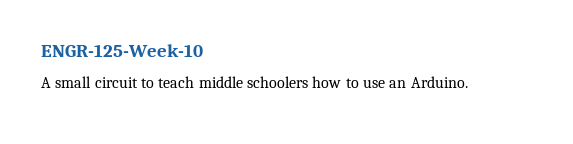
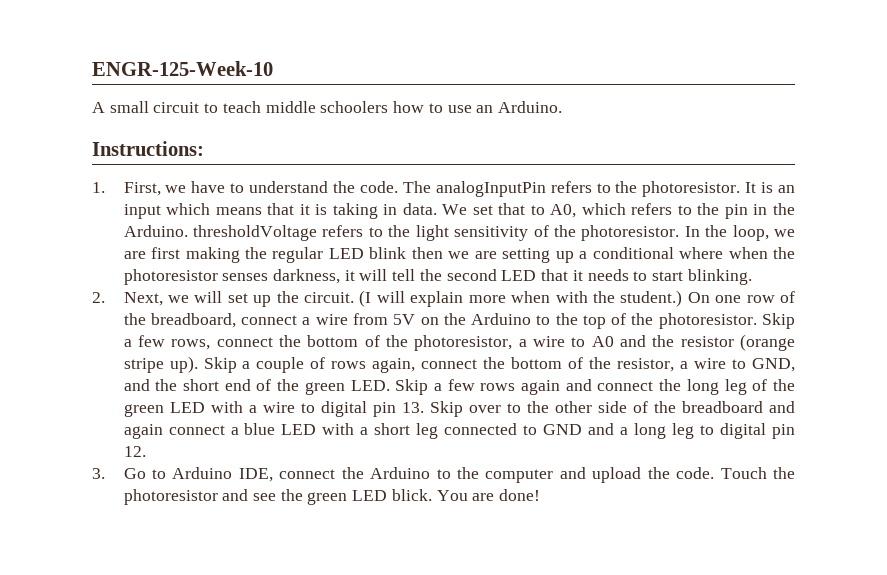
+ Instructions:
+ 1. First, we have to understand the code. The analogInputPin refers to the photoresistor. It is an input which means that it is taking in data. We set that to A0, which refers to the pin in the Arduino. thresholdVoltage refers to the light sensitivity of the photoresistor. In the loop, we are first making the regular LED blink then we are setting up a conditional where when the photoresistor senses darkness, it will tell the second LED that it needs to start blinking.
+ 2. Next, we will set up the circuit. (I will explain more when with the student.) On one row of the breadboard, connect a wire from 5V on the Arduino to the top of the photoresistor. Skip a few rows, connect the bottom of the photoresistor, a wire to A0 and the resistor (orange stripe up). Skip a couple of rows again, connect the bottom of the resistor, a wire to GND, and the short end of the green LED. Skip a few rows again and connect the long leg of the green LED with a wire to digital pin 13. Skip over to the other side of the breadboard and again connect a blue LED with a short leg connected to GND and a long leg to digital pin 12.
+ 3. Go to Arduino IDE, connect the Arduino to the computer and upload the code. Touch the photoresistor and see the green LED blick. You are done!

